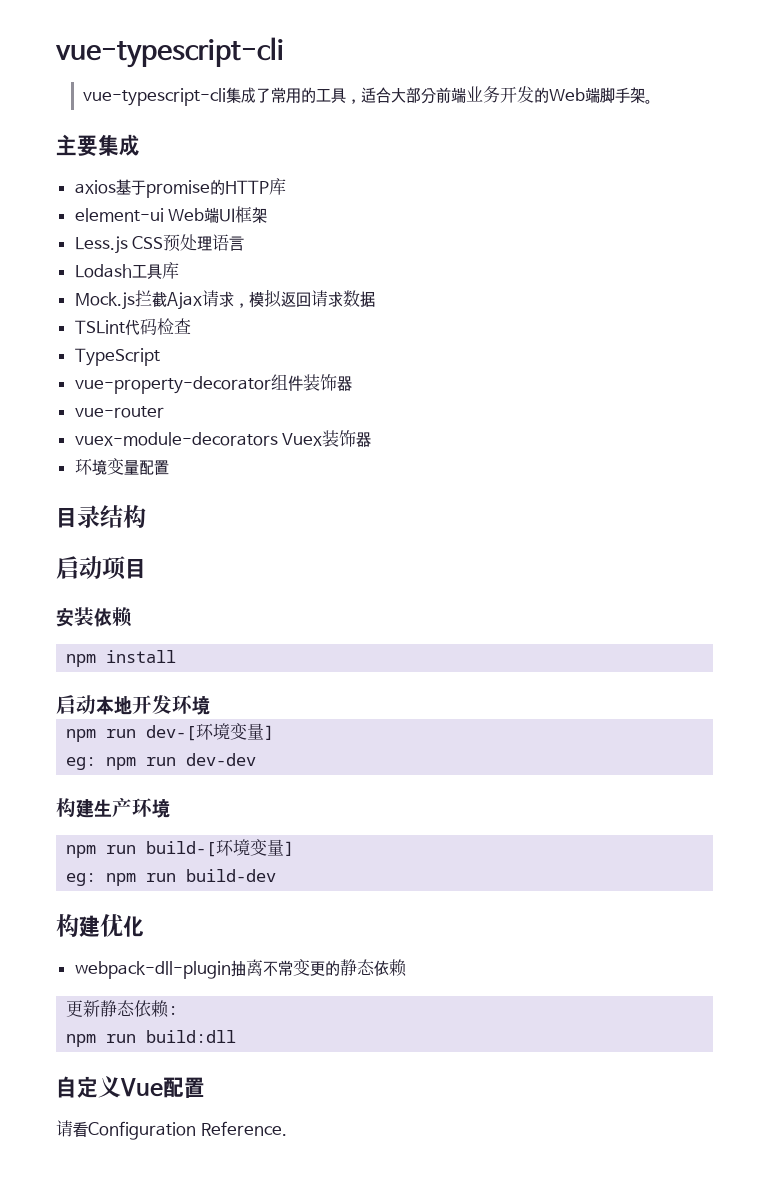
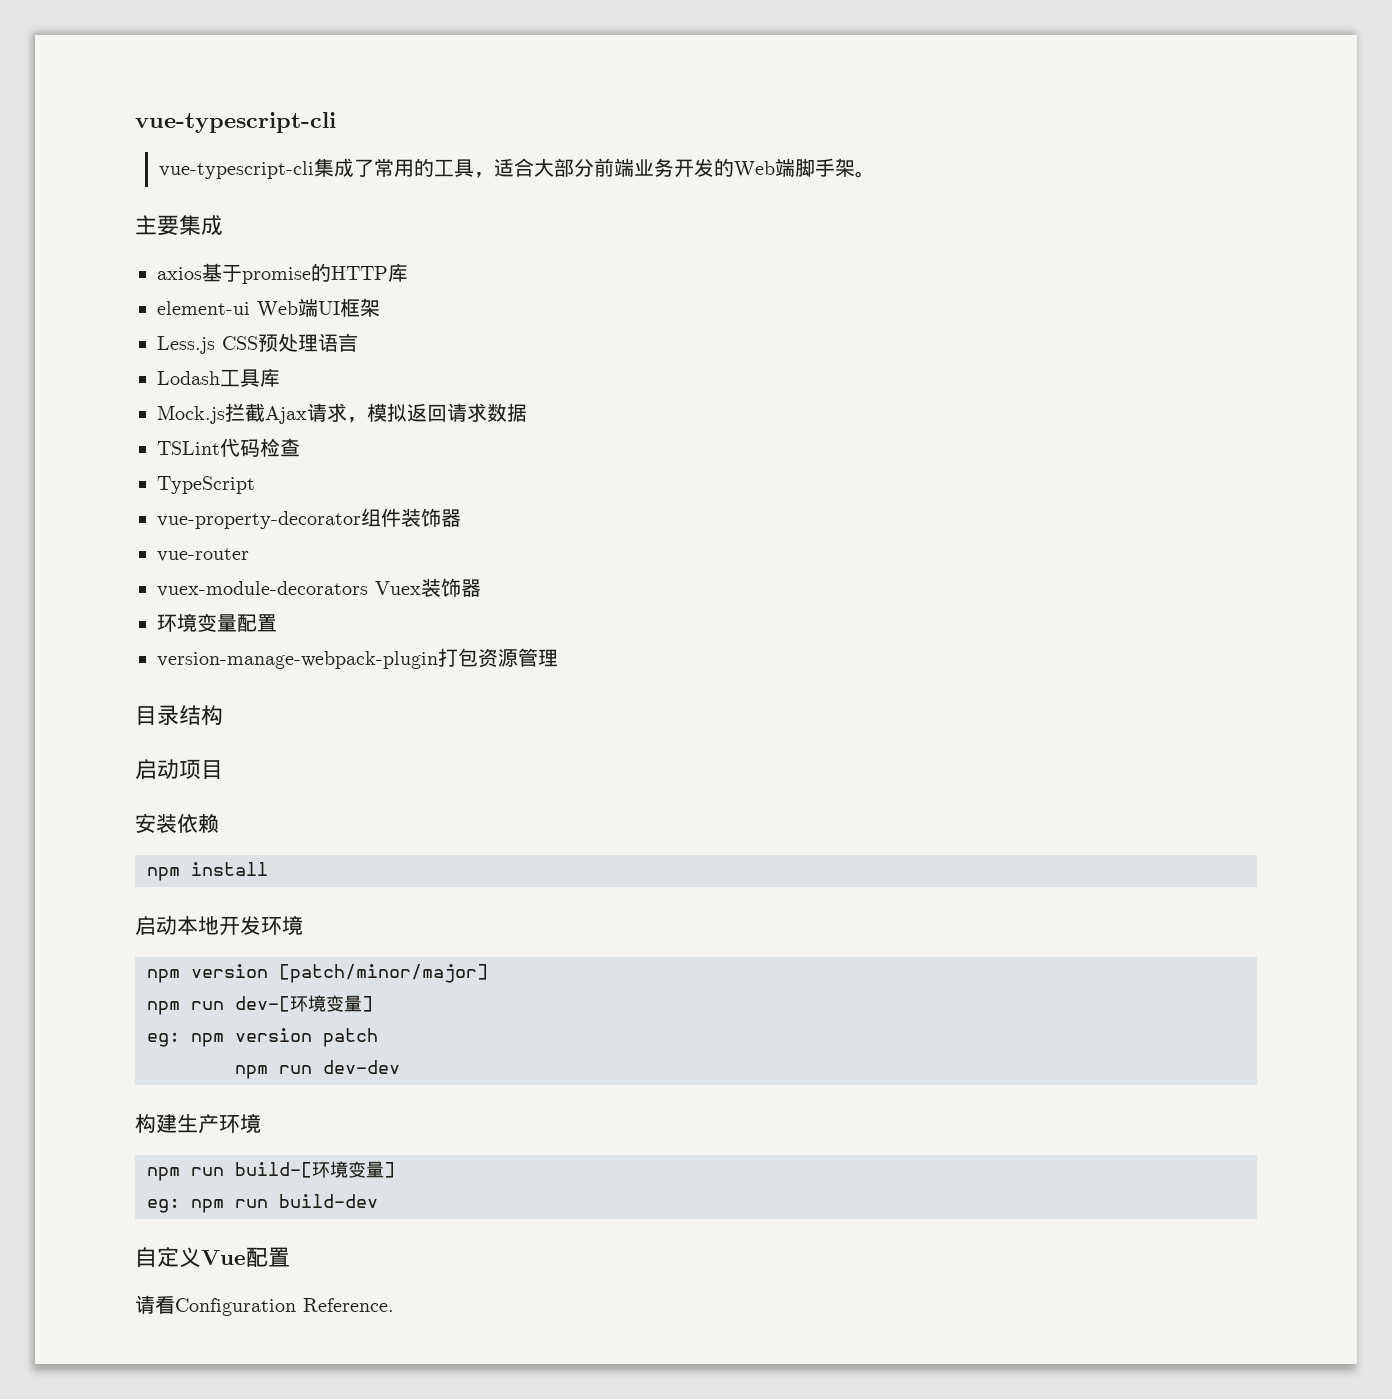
+ version-manage-webpack-plugin打包资源管理
+ npm version [patch/minor/major]
- eg: npm run dev-dev
+ eg: npm version patch
+ npm run dev-dev
- 构建优化
- webpack-dll-plugin抽离不常变更的静态依赖
- 更新静态依赖:
- npm run build:dll

